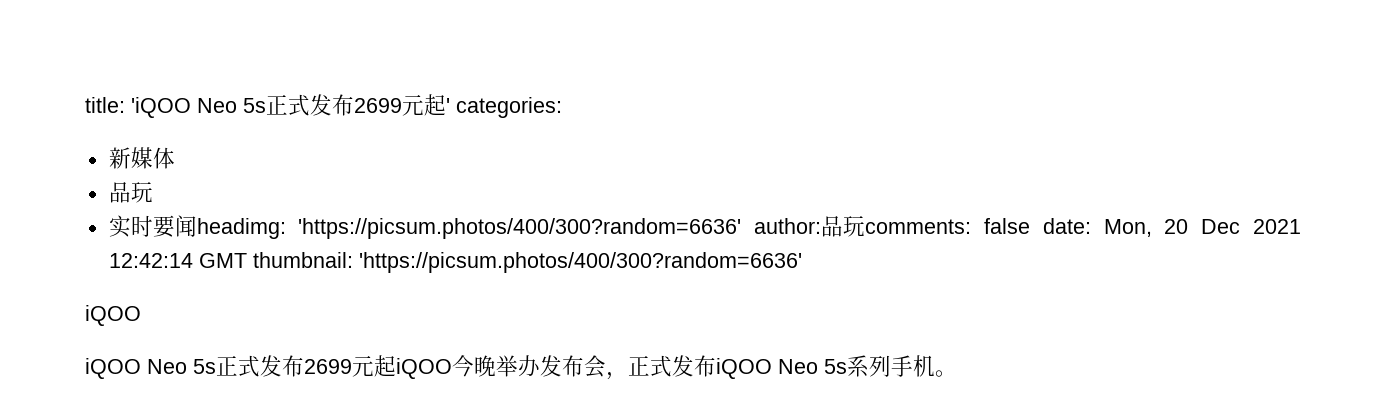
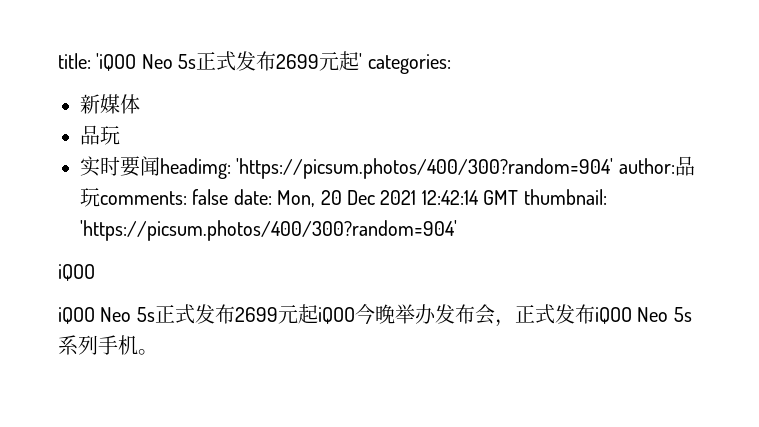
- 实时要闻headimg: 'https://picsum.photos/400/300?random=6636' author:品玩comments: false date: Mon, 20 Dec 2021 12:42:14 GMT thumbnail: 'https://picsum.photos/400/300?random=6636'
+ 实时要闻headimg: 'https://picsum.photos/400/300?random=904' author:品玩comments: false date: Mon, 20 Dec 2021 12:42:14 GMT thumbnail: 'https://picsum.photos/400/300?random=904'

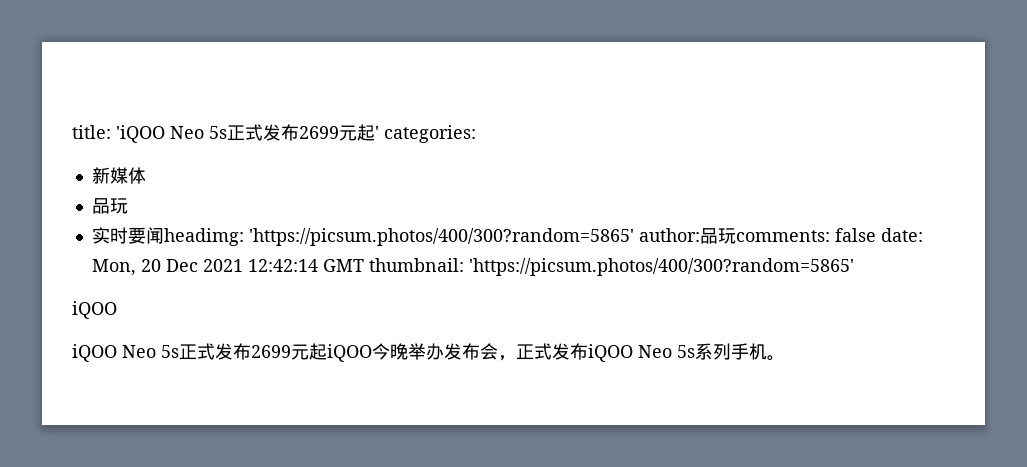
- 实时要闻headimg: 'https://picsum.photos/400/300?random=904' author:品玩comments: false date: Mon, 20 Dec 2021 12:42:14 GMT thumbnail: 'https://picsum.photos/400/300?random=904'
+ 实时要闻headimg: 'https://picsum.photos/400/300?random=5865' author:品玩comments: false date: Mon, 20 Dec 2021 12:42:14 GMT thumbnail: 'https://picsum.photos/400/300?random=5865'

